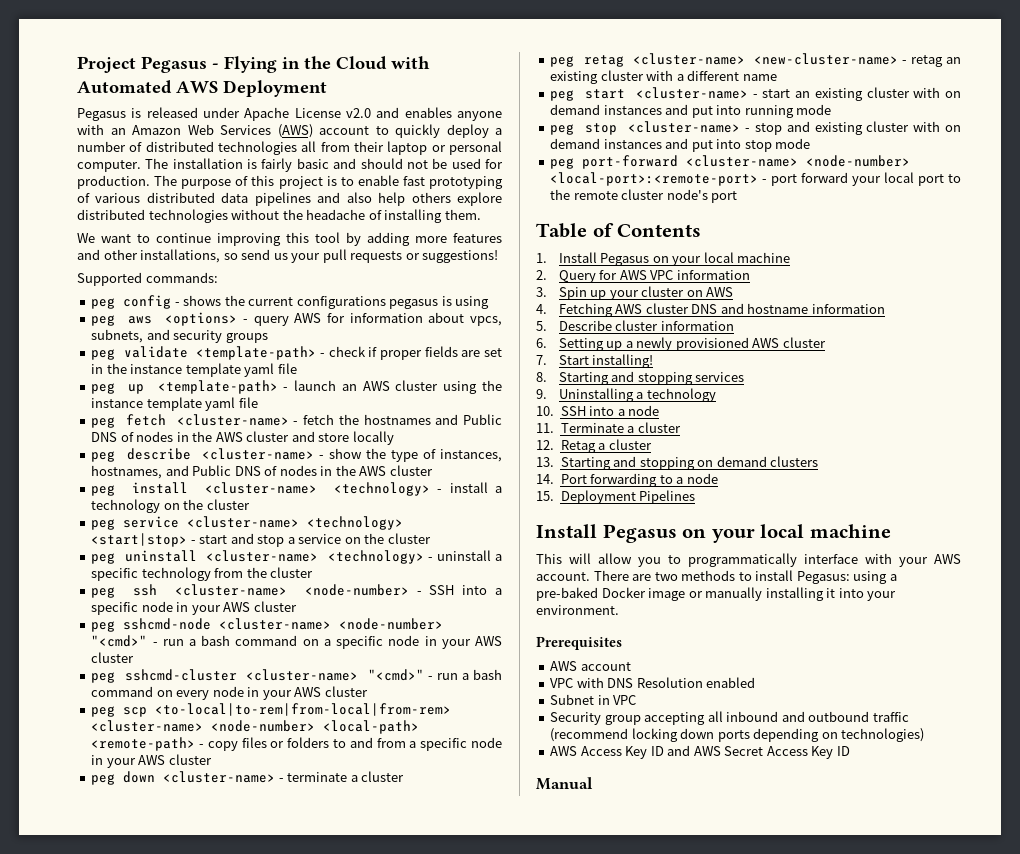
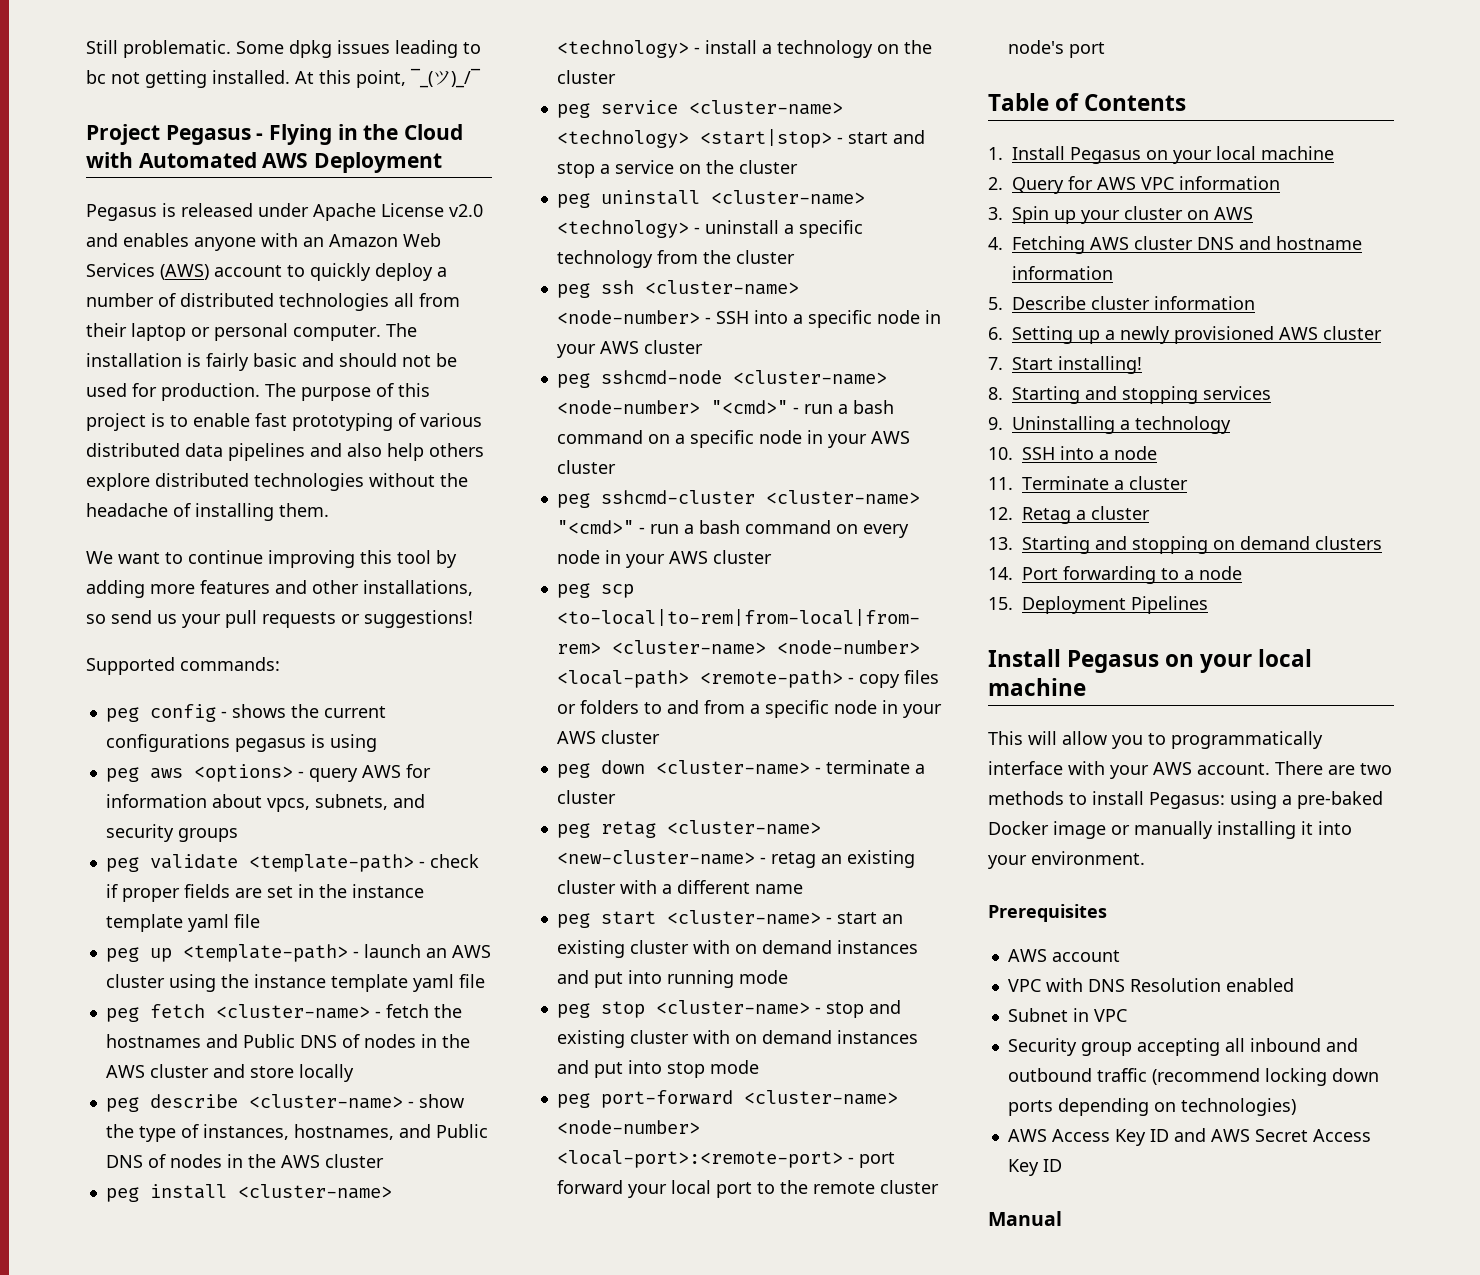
+ Still problematic. Some dpkg issues leading to bc not getting installed. At this point, ¯_(ツ)_/¯

